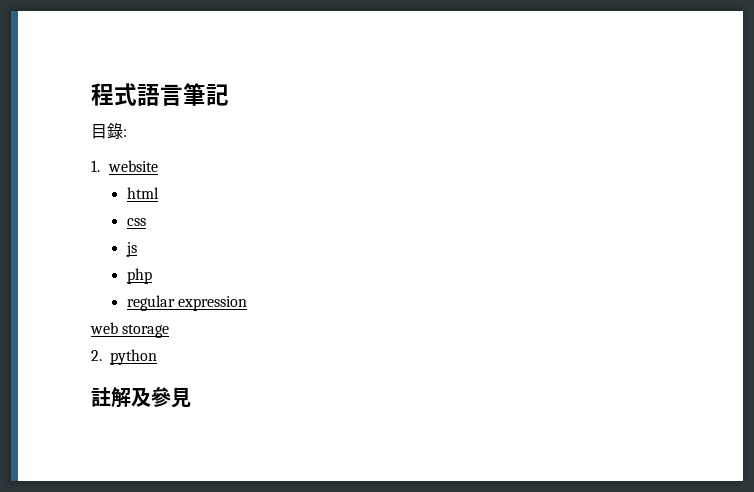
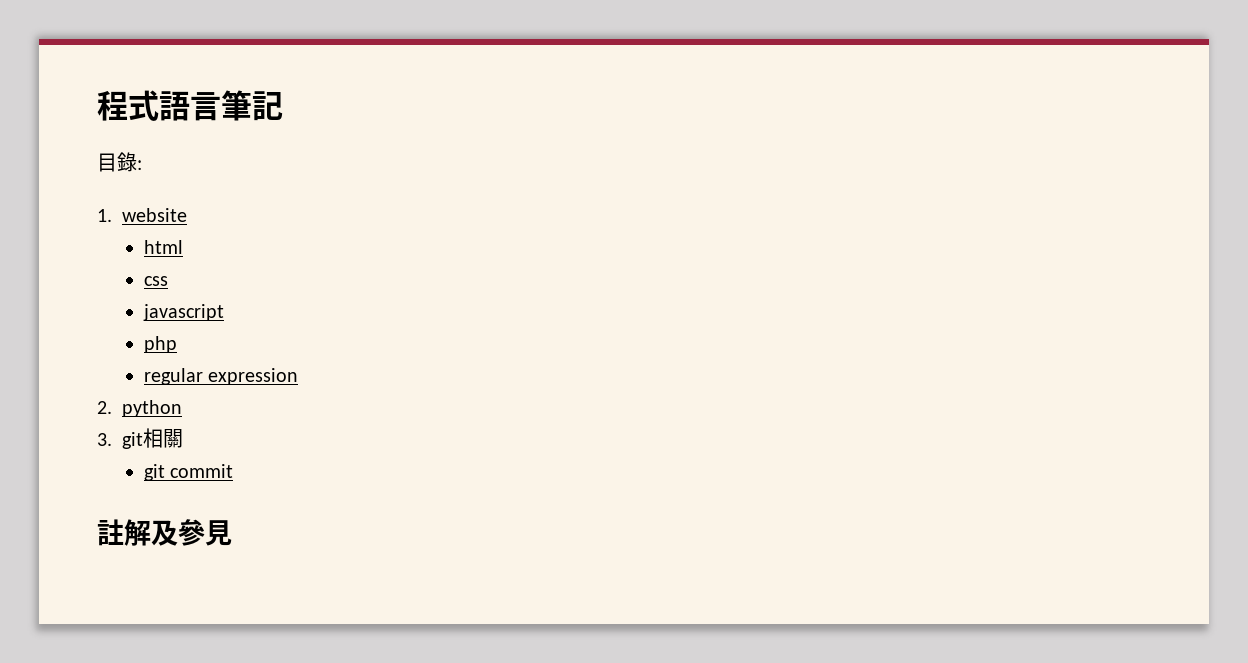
- js
+ javascript
- web storage
  2. python
+ 3. git相關
+ git commit

